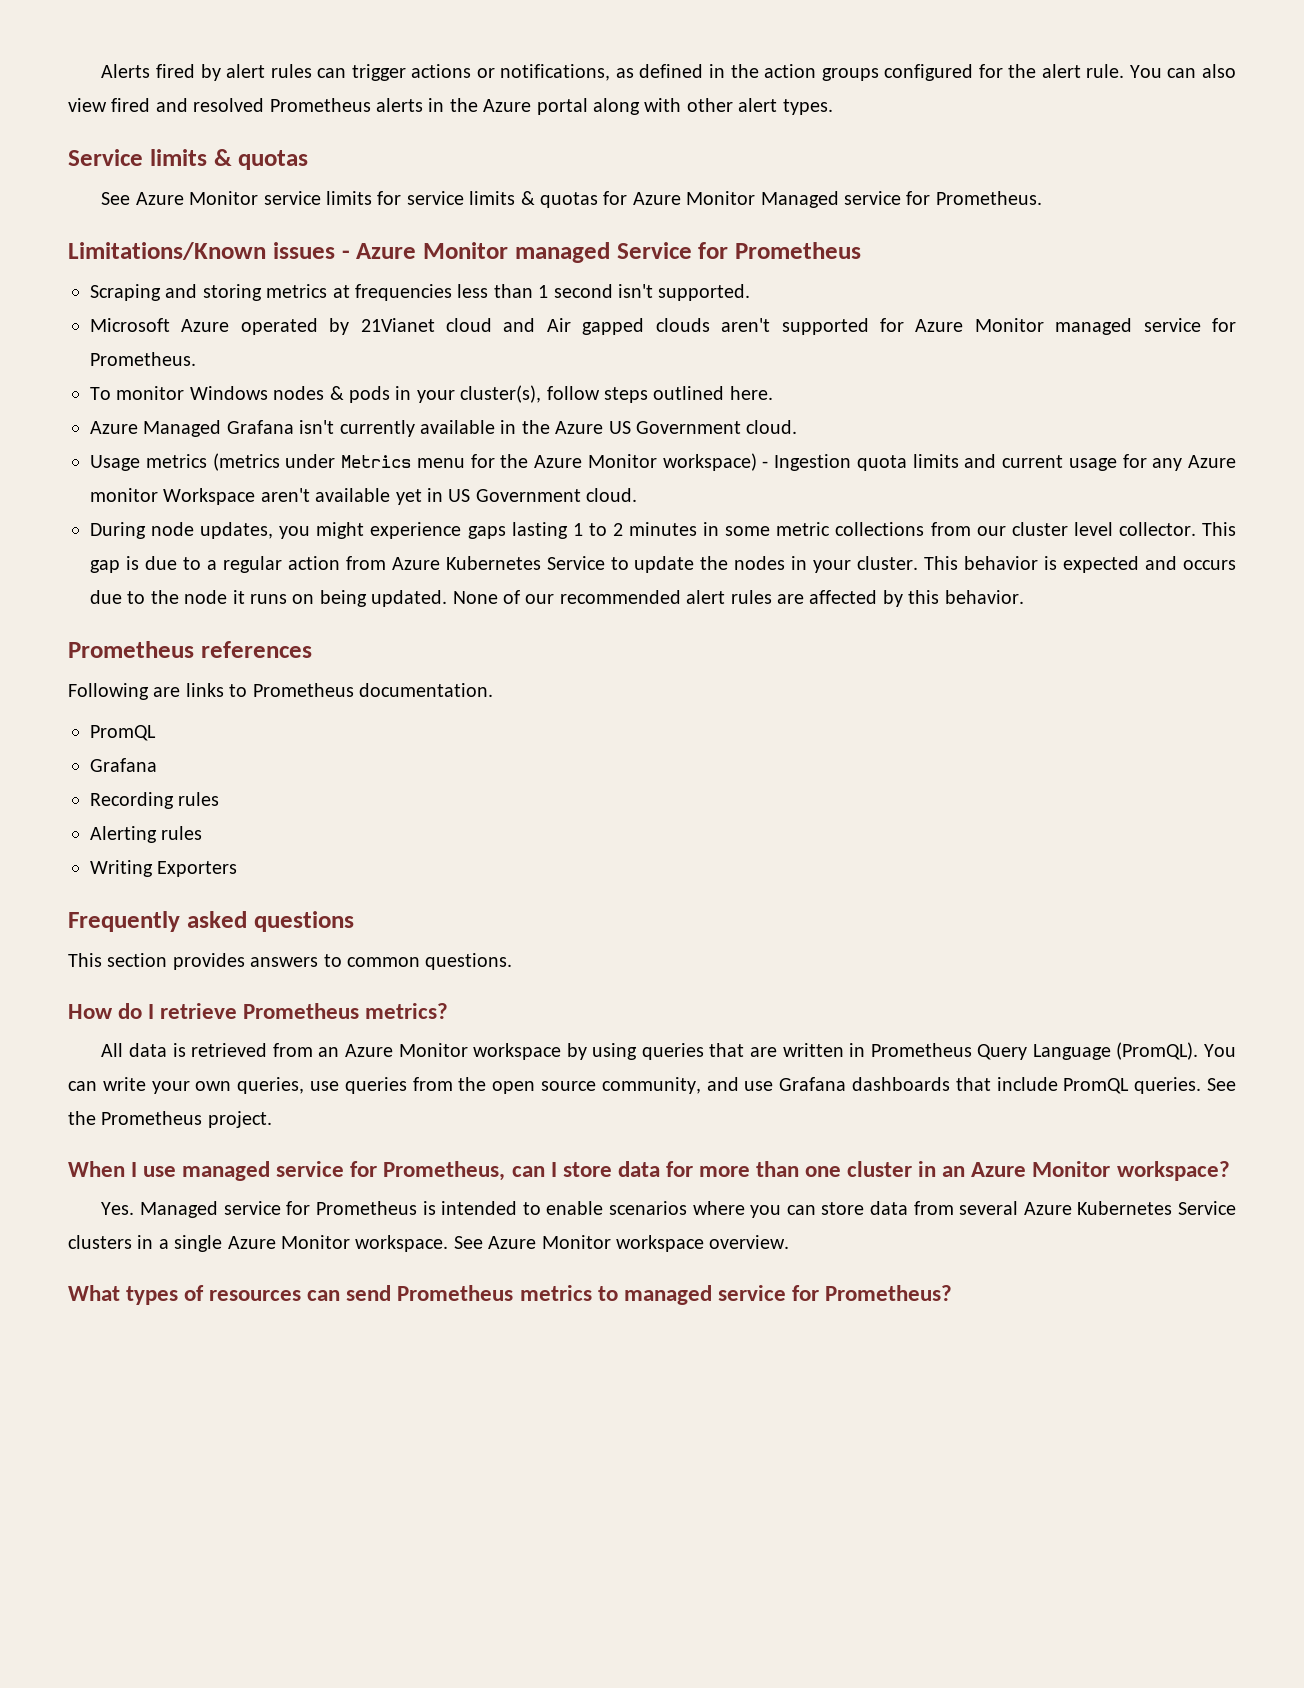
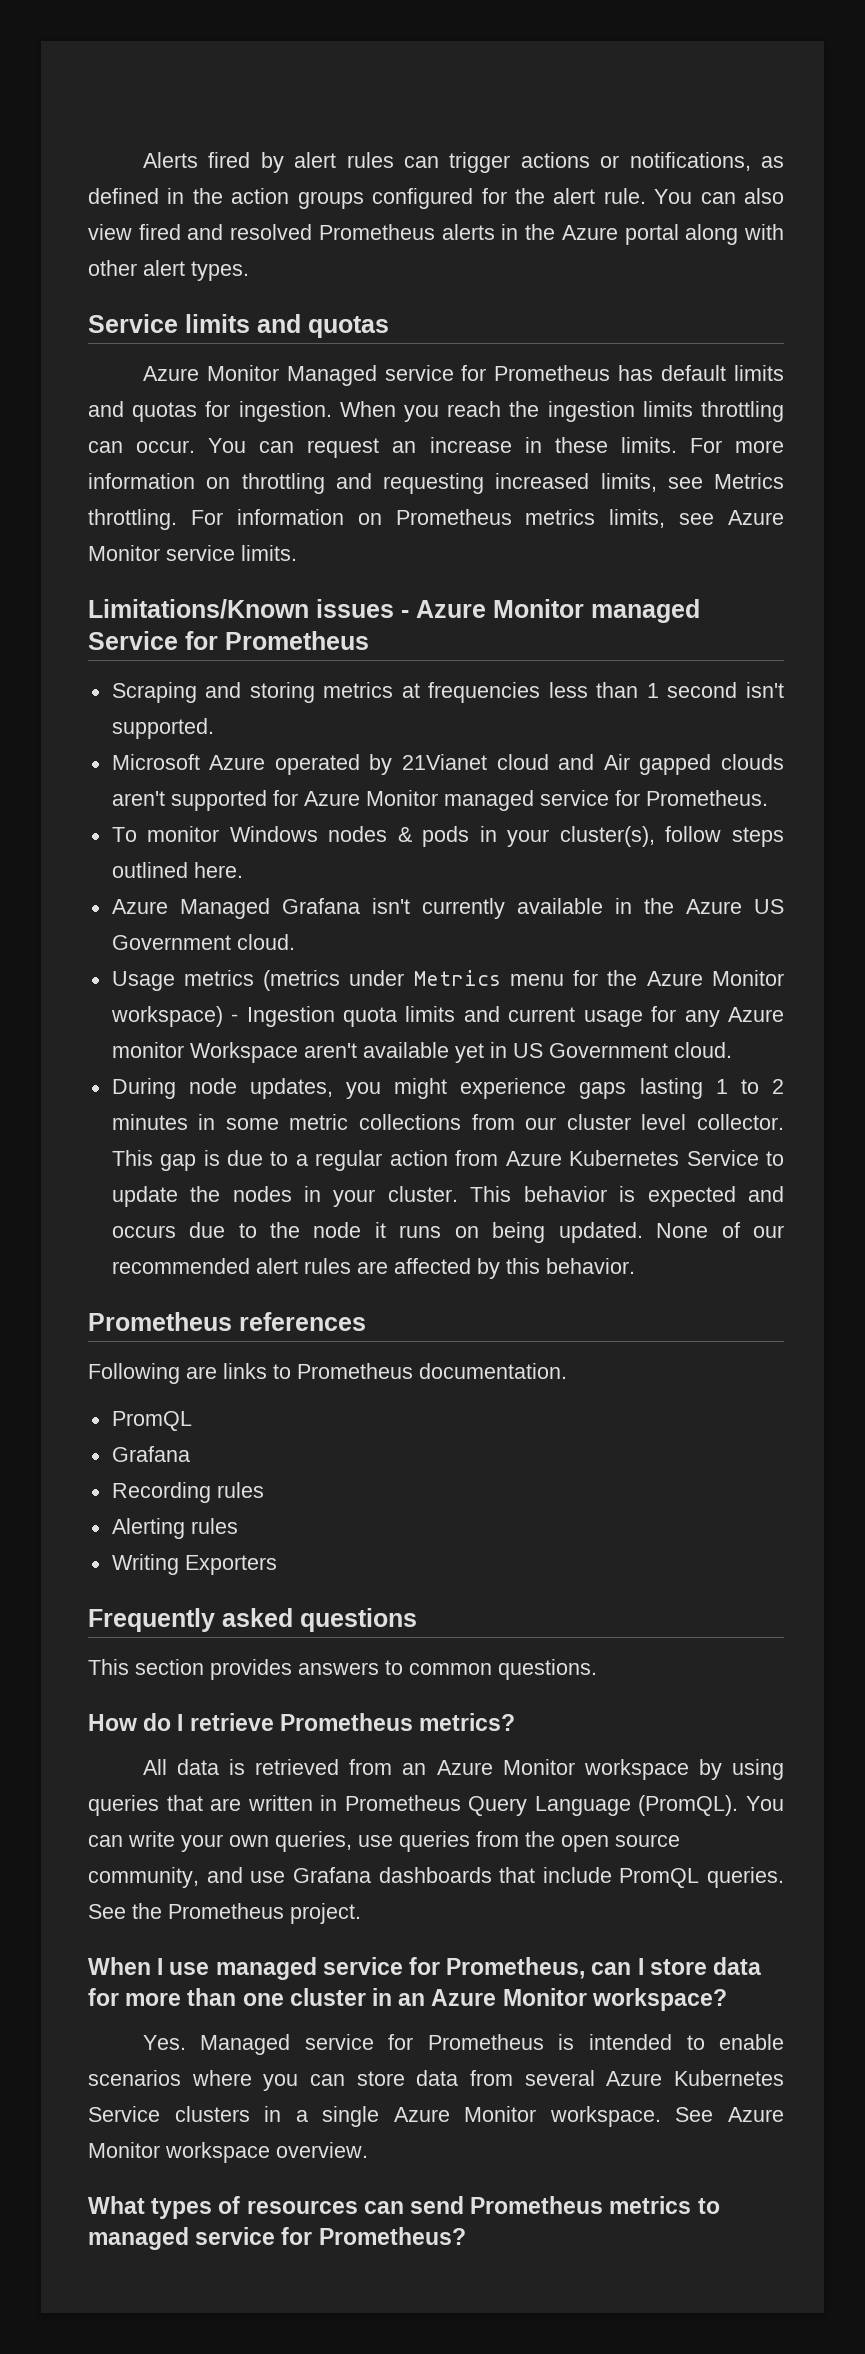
- Service limits & quotas
+ Service limits and quotas
- See Azure Monitor service limits for service limits & quotas for Azure Monitor Managed service for Prometheus.
+ Azure Monitor Managed service for Prometheus has default limits and quotas for ingestion. When you reach the ingestion limits throttling can occur. You can request an increase in these limits. For more information on throttling and requesting increased limits, see Metrics throttling. For information on Prometheus metrics limits, see Azure Monitor service limits.

